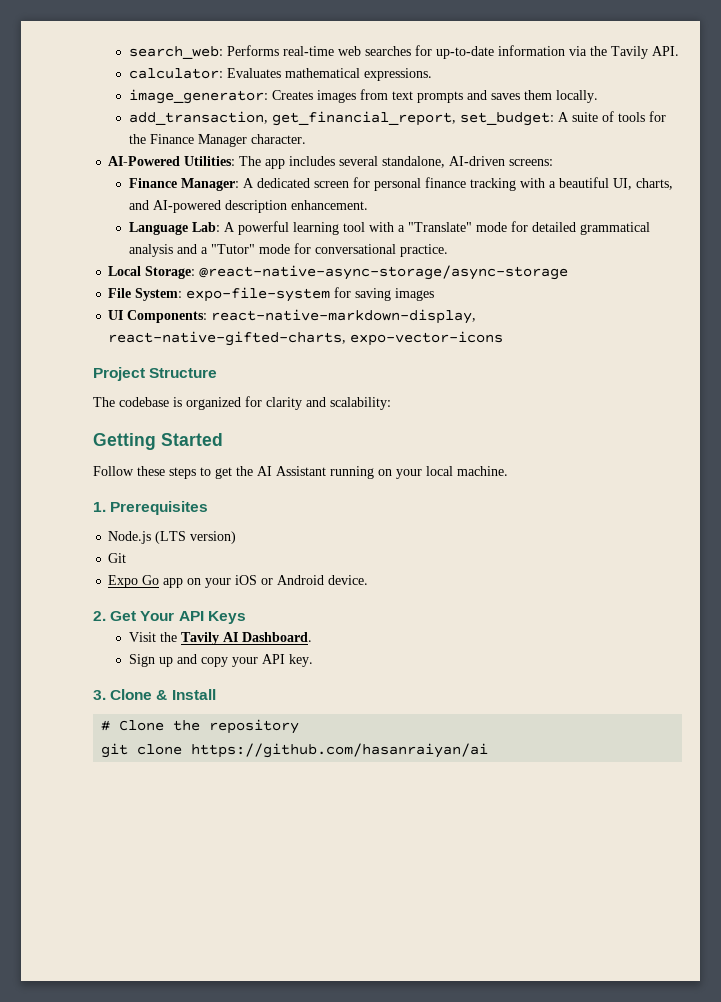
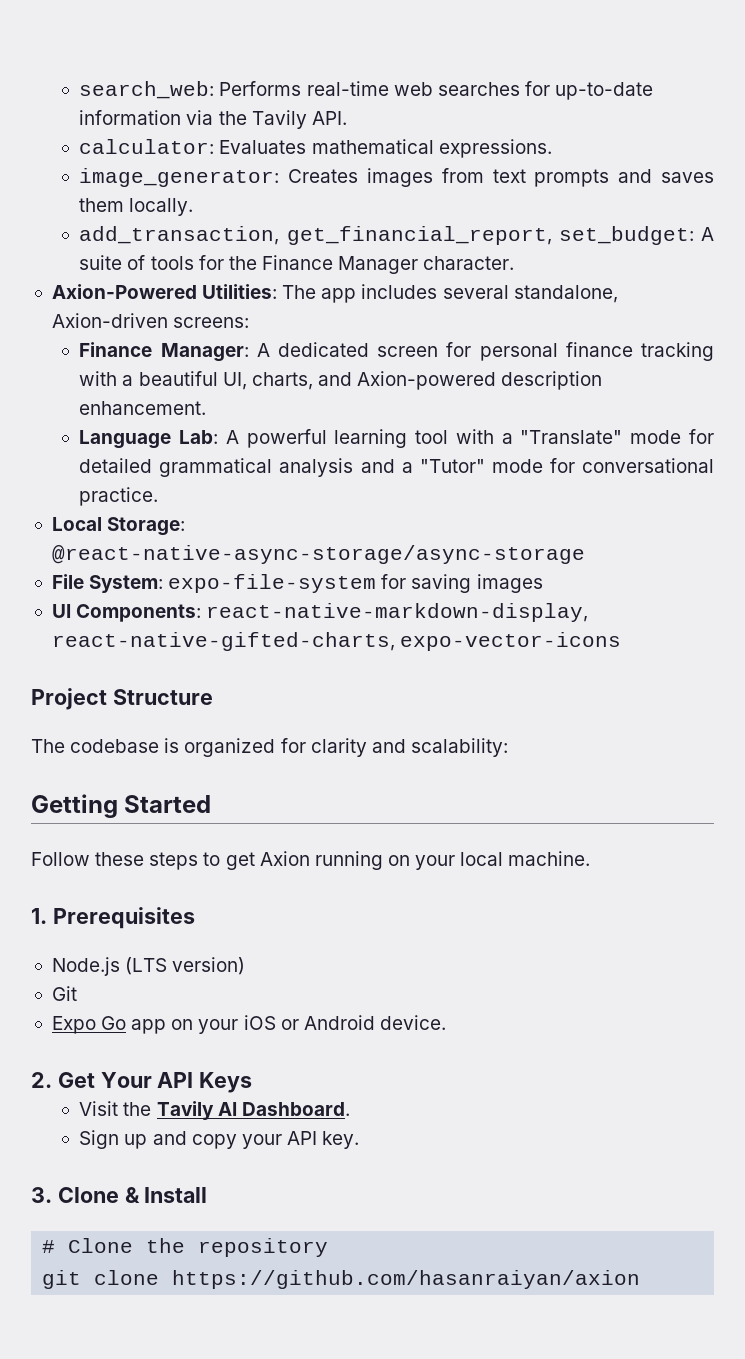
- AI-Powered Utilities: The app includes several standalone, AI-driven screens:
+ Axion-Powered Utilities: The app includes several standalone, Axion-driven screens:
- Finance Manager: A dedicated screen for personal finance tracking with a beautiful UI, charts, and AI-powered description enhancement.
+ Finance Manager: A dedicated screen for personal finance tracking with a beautiful UI, charts, and Axion-powered description enhancement.
- Follow these steps to get the AI Assistant running on your local machine.
+ Follow these steps to get Axion running on your local machine.
- git clone https://github.com/hasanraiyan/ai
+ git clone https://github.com/hasanraiyan/axion

